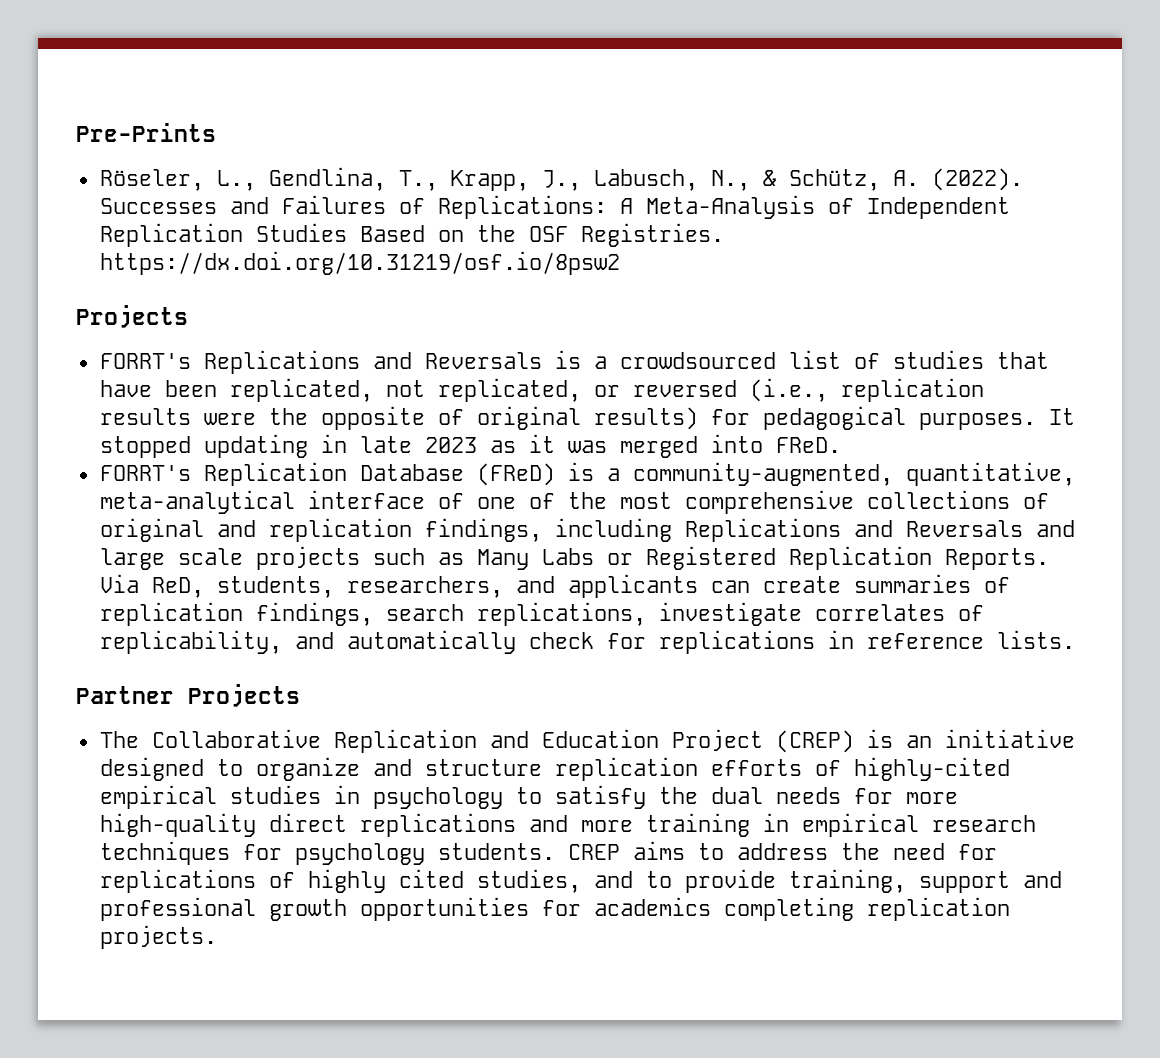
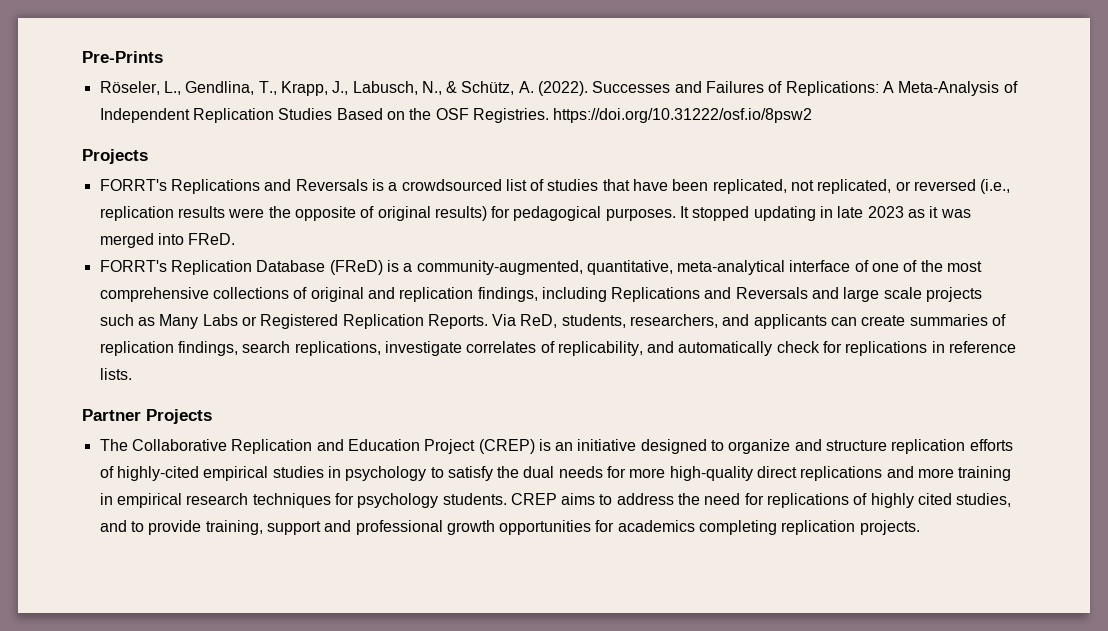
- Successes and Failures of Replications: A Meta-Analysis of Independent Replication Studies Based on the OSF Registries. https://dx.doi.org/10.31219/osf.io/8psw2
+ Successes and Failures of Replications: A Meta-Analysis of Independent Replication Studies Based on the OSF Registries. https://doi.org/10.31222/osf.io/8psw2

